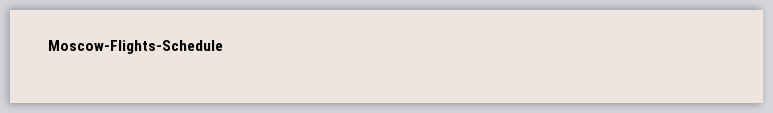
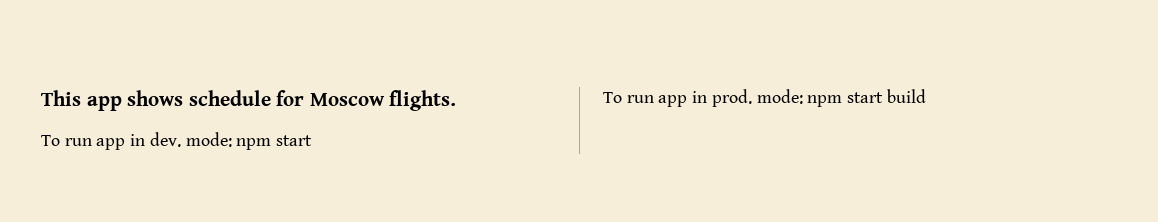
- Moscow-Flights-Schedule
+ This app shows schedule for Moscow flights.
+ To run app in dev. mode: npm start
+ To run app in prod. mode: npm start build

